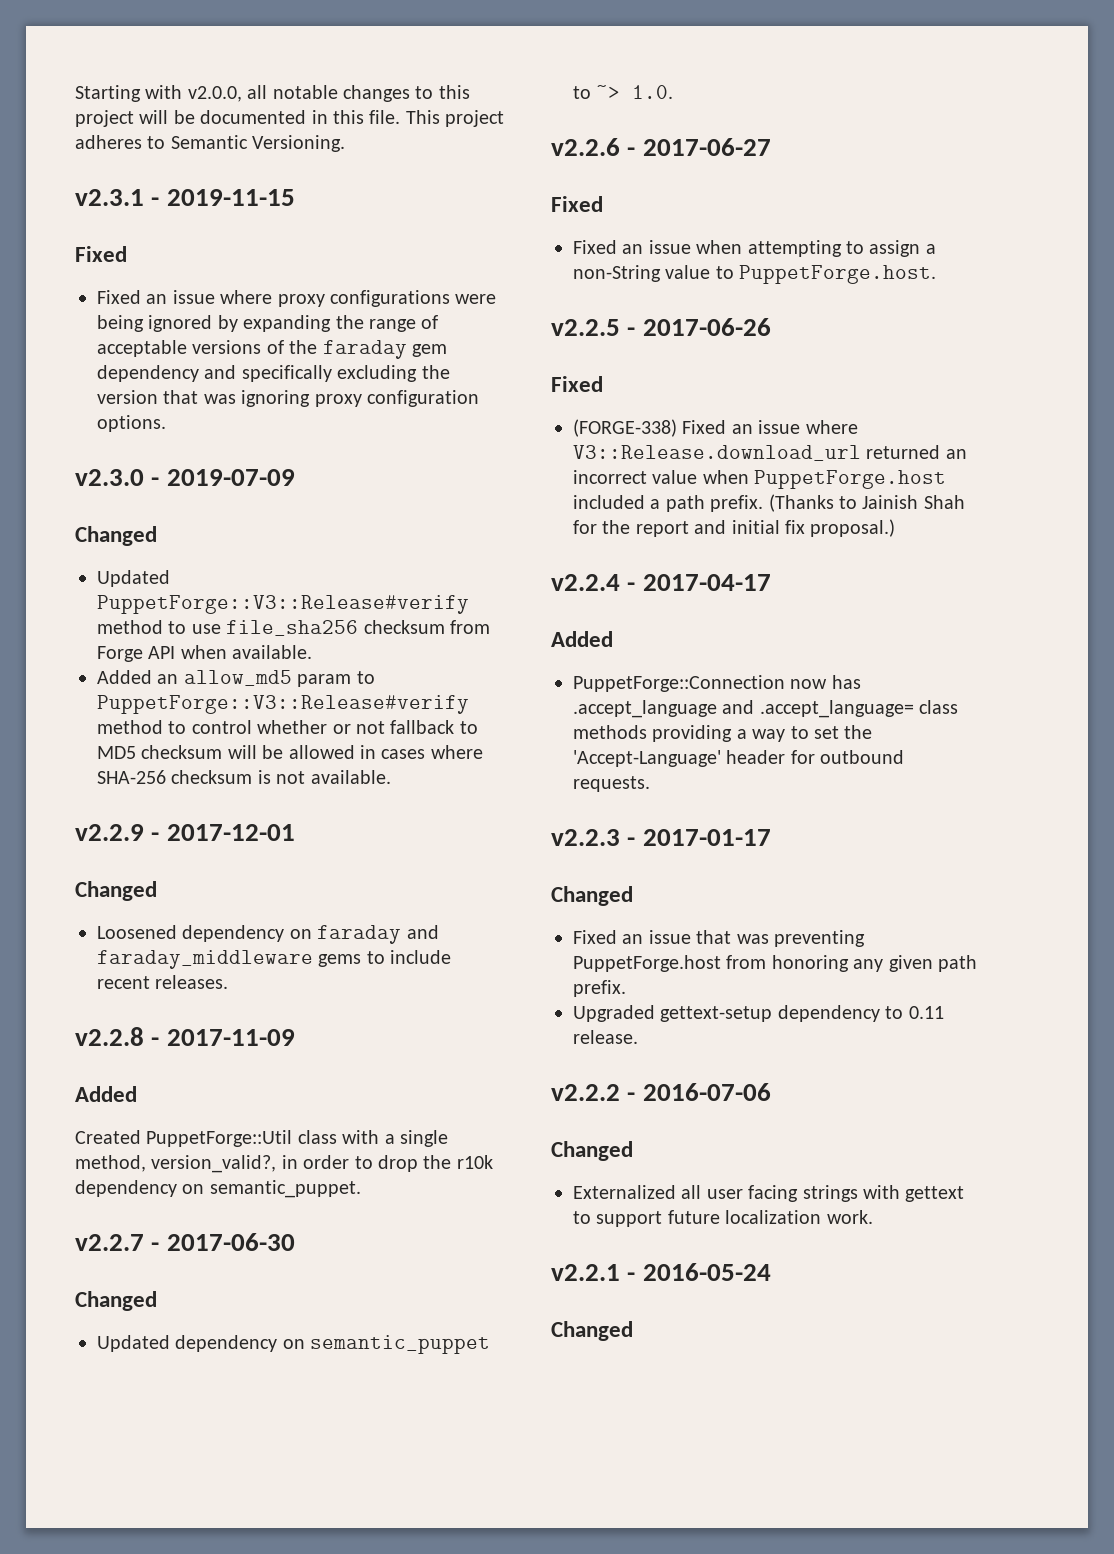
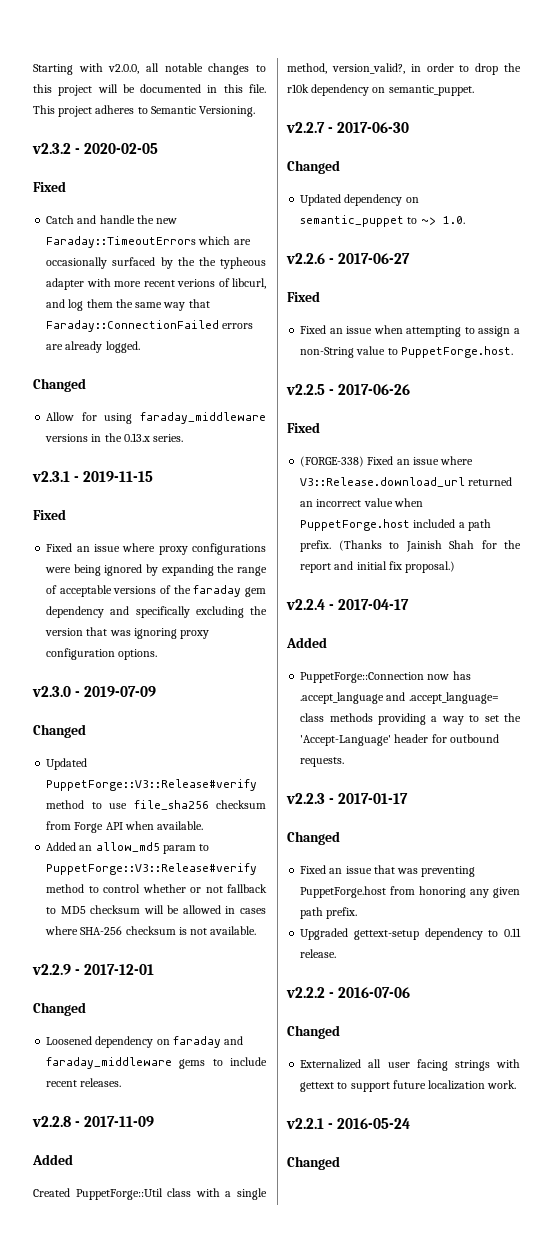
+ v2.3.2 - 2020-02-05
+ Fixed
+ Catch and handle the new Faraday::TimeoutErrors which are occasionally surfaced by the the typheous adapter with more recent verions of libcurl, and log them the same way that Faraday::ConnectionFailed errors are already logged.
+ Changed
+ Allow for using faraday_middleware versions in the 0.13.x series.

